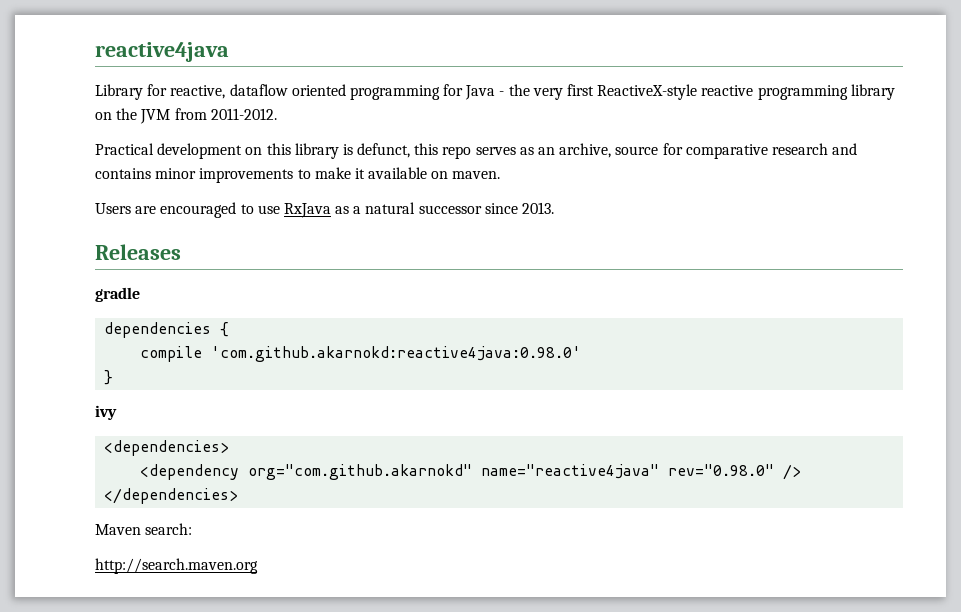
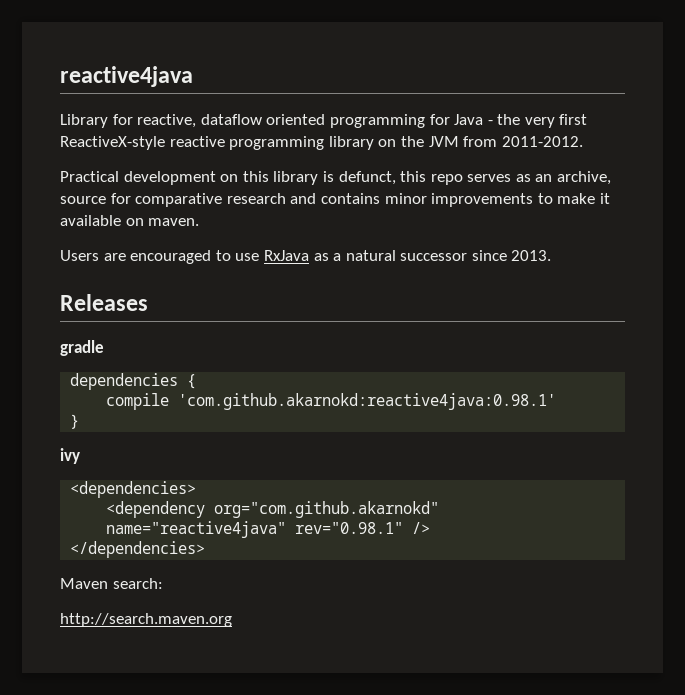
- compile 'com.github.akarnokd:reactive4java:0.98.0'
+ compile 'com.github.akarnokd:reactive4java:0.98.1'
- <dependency org="com.github.akarnokd" name="reactive4java" rev="0.98.0" />
+ <dependency org="com.github.akarnokd" name="reactive4java" rev="0.98.1" />

